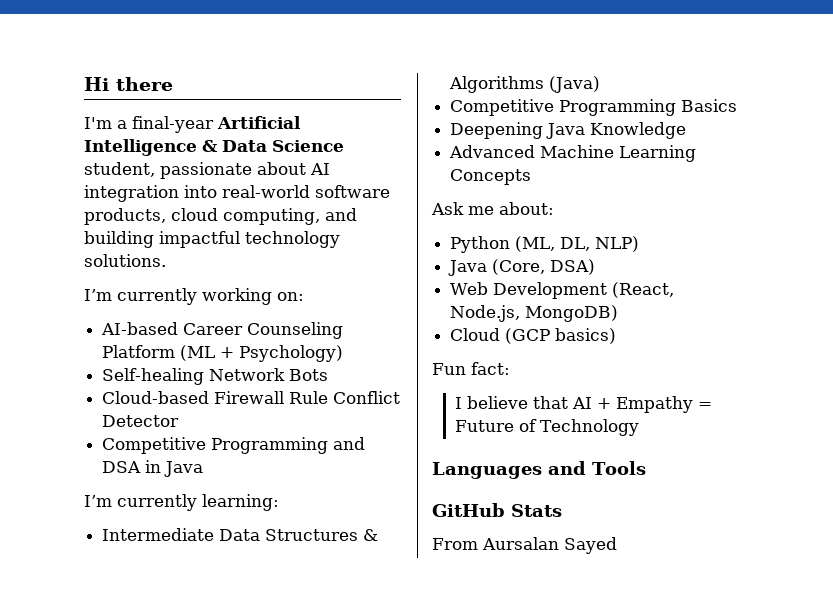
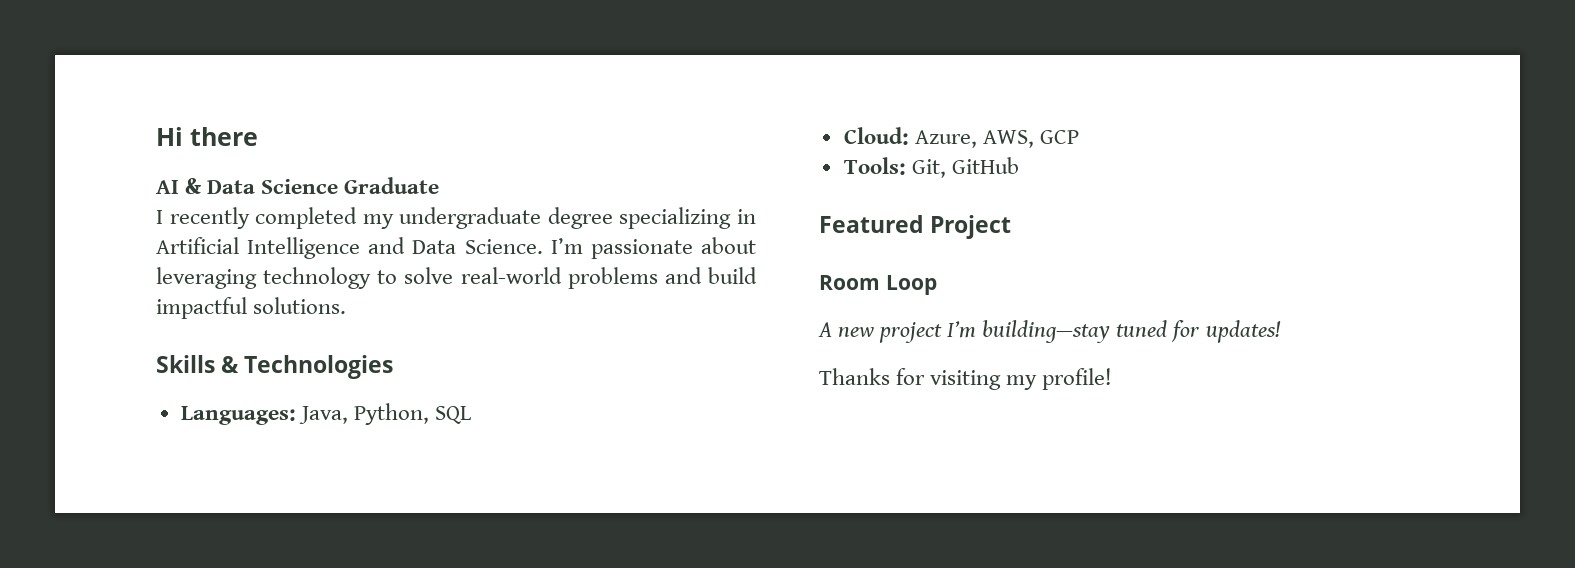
- I'm a final-year Artificial Intelligence & Data Science student, passionate about AI integration into real-world software products, cloud computing, and building impactful technology solutions.
- I’m currently working on:
- AI-based Career Counseling Platform (ML + Psychology)
- Self-healing Network Bots
- Cloud-based Firewall Rule Conflict Detector
- Competitive Programming and DSA in Java
- I’m currently learning:
- Intermediate Data Structures & Algorithms (Java)
- Competitive Programming Basics
- Deepening Java Knowledge
- Advanced Machine Learning Concepts
- Ask me about:
- Python (ML, DL, NLP)
- Java (Core, DSA)
- Web Development (React, Node.js, MongoDB)
- Cloud (GCP basics)
- Fun fact:
- I believe that AI + Empathy = Future of Technology
- Languages and Tools
- GitHub Stats
- From Aursalan Sayed
+ AI & Data Science Graduate
+ I recently completed my undergraduate degree specializing in Artificial Intelligence and Data Science. I’m passionate about leveraging technology to solve real-world problems and build impactful solutions.
+ Skills & Technologies
+ Languages: Java, Python, SQL
+ Cloud: Azure, AWS, GCP
+ Tools: Git, GitHub
+ Featured Project
+ Room Loop
+ A new project I’m building—stay tuned for updates!
+ Thanks for visiting my profile!

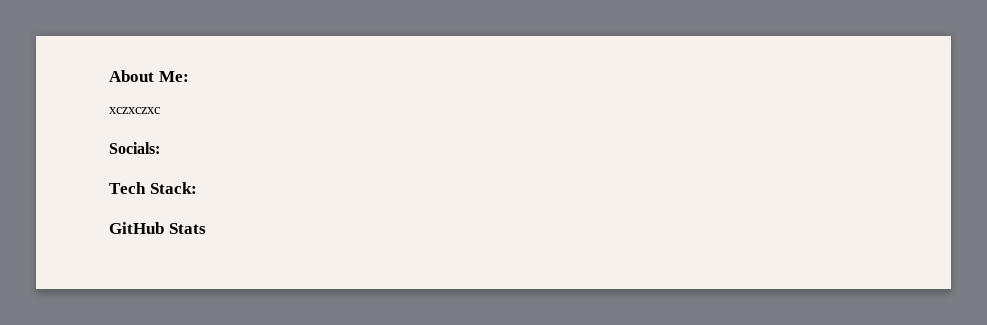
- Hi there
- AI & Data Science Graduate
- I recently completed my undergraduate degree specializing in Artificial Intelligence and Data Science. I’m passionate about leveraging technology to solve real-world problems and build impactful solutions.
- Skills & Technologies
- Languages: Java, Python, SQL
- Cloud: Azure, AWS, GCP
- Tools: Git, GitHub
- Featured Project
- Room Loop
- A new project I’m building—stay tuned for updates!
- Thanks for visiting my profile!
+ About Me:
+ xczxczxc
+ Socials:
+ Tech Stack:
+ GitHub Stats

